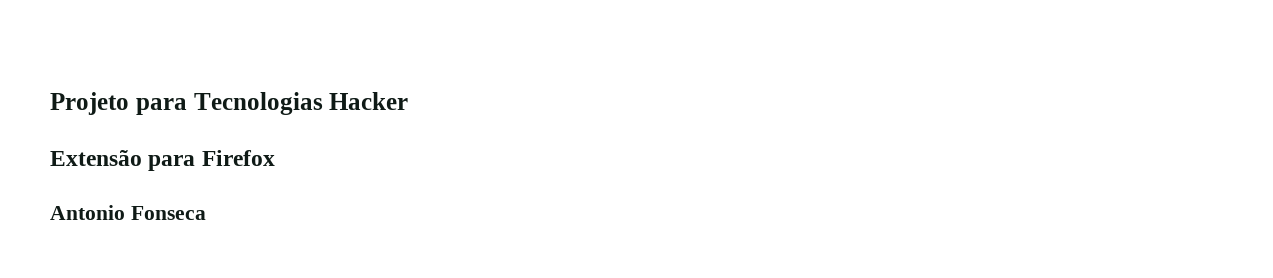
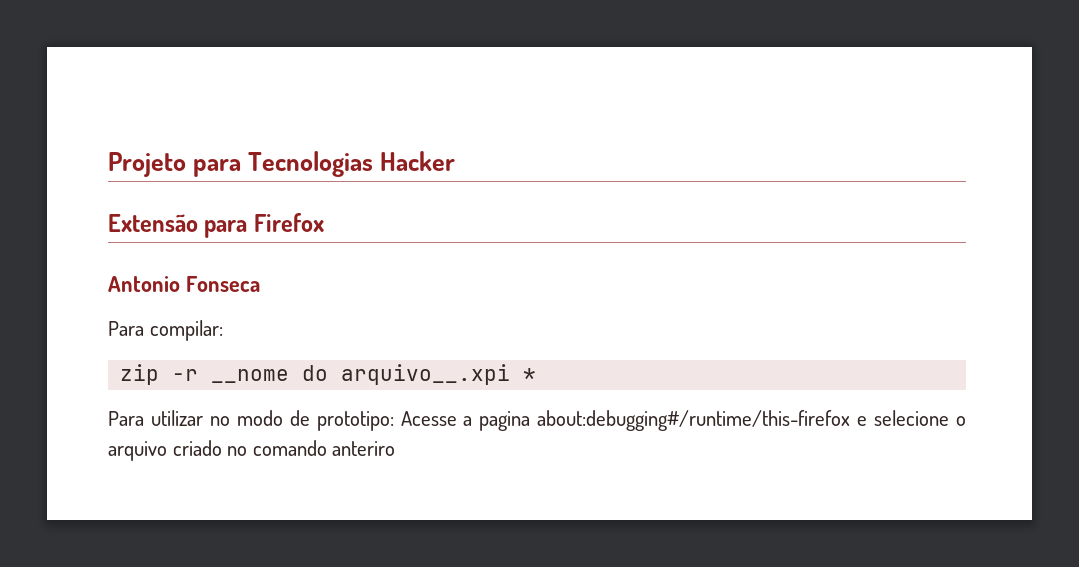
+ Para compilar:
+ zip -r __nome do arquivo__.xpi *
+ Para utilizar no modo de prototipo: Acesse a pagina about:debugging#/runtime/this-firefox e selecione o arquivo criado no comando anteriro

